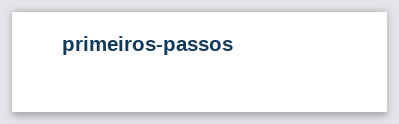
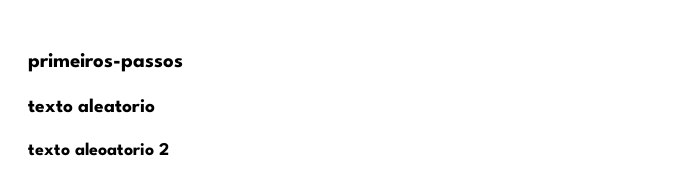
+ texto aleatorio
+ texto aleoatorio 2

